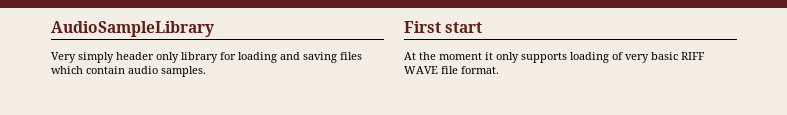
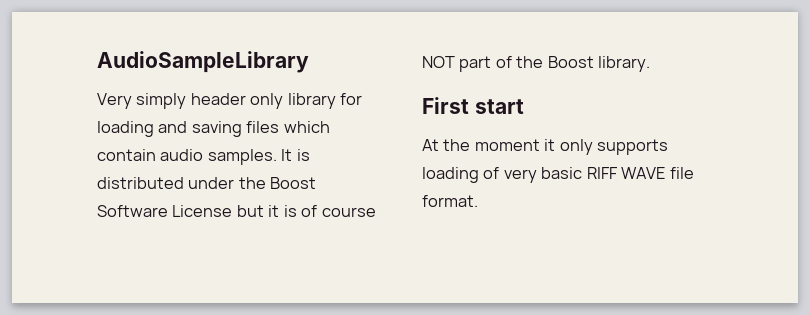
+ It is distributed under the Boost Software License but it is of course NOT part of the Boost library.

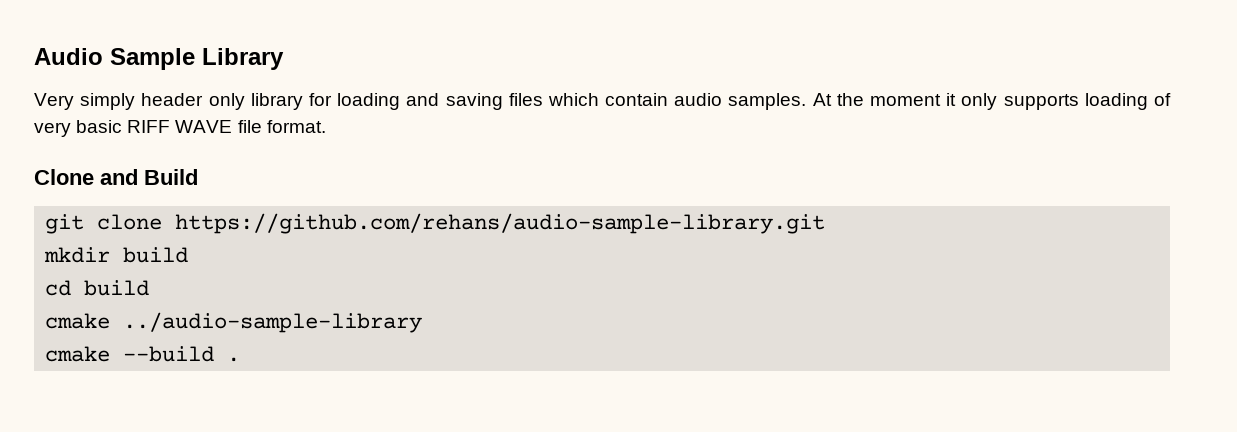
- AudioSampleLibrary
+ Audio Sample Library
- Very simply header only library for loading and saving files which contain audio samples. It is distributed under the Boost Software License but it is of course NOT part of the Boost library.
- First start
- At the moment it only supports loading of very basic RIFF WAVE file format.
+ Very simply header only library for loading and saving files which contain audio samples. At the moment it only supports loading of very basic RIFF WAVE file format.
+ Clone and Build
+ git clone https://github.com/rehans/audio-sample-library.git
+ mkdir build
+ cd build
+ cmake ../audio-sample-library
+ cmake --build .

